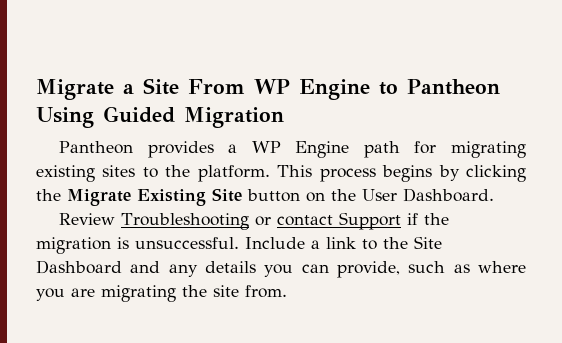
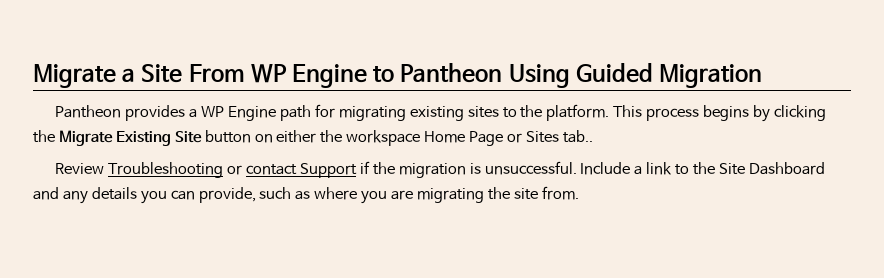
- This process begins by clicking the Migrate Existing Site button on the User Dashboard.
+ This process begins by clicking the Migrate Existing Site button on either the workspace Home Page or Sites tab..

